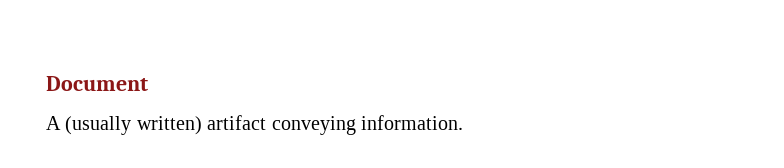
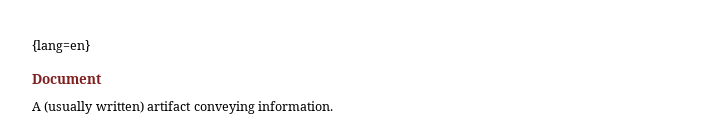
+ {lang=en}

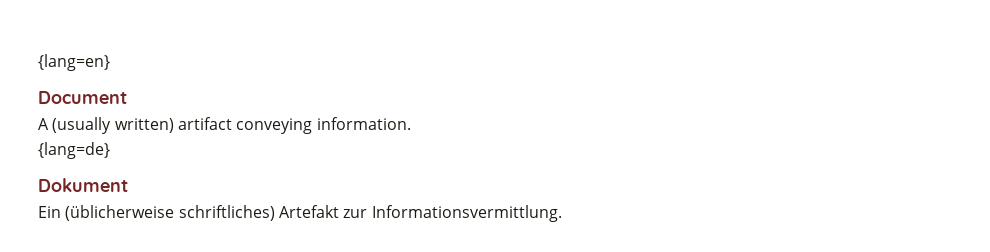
+ {lang=de}
+ Dokument
+ Ein (üblicherweise schriftliches) Artefakt zur Informationsvermittlung.

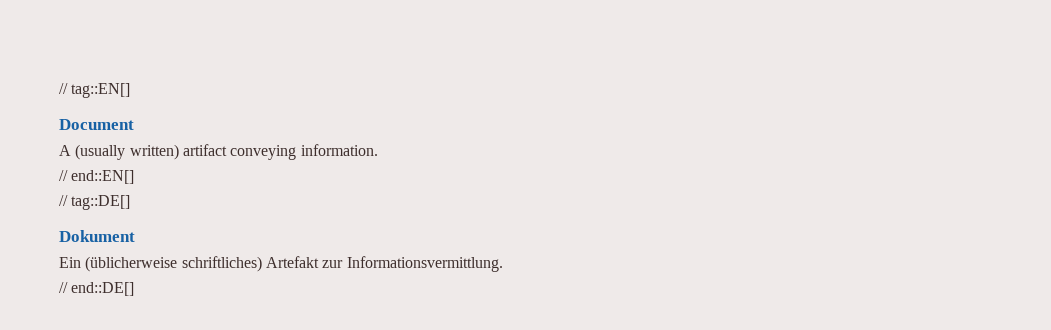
- {lang=en}
+ // tag::EN[]
- {lang=de}
+ // end::EN[]
+ // tag::DE[]
+ // end::DE[]

